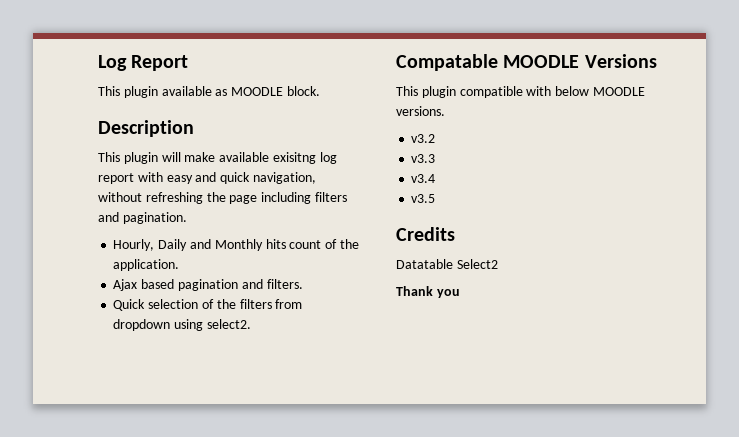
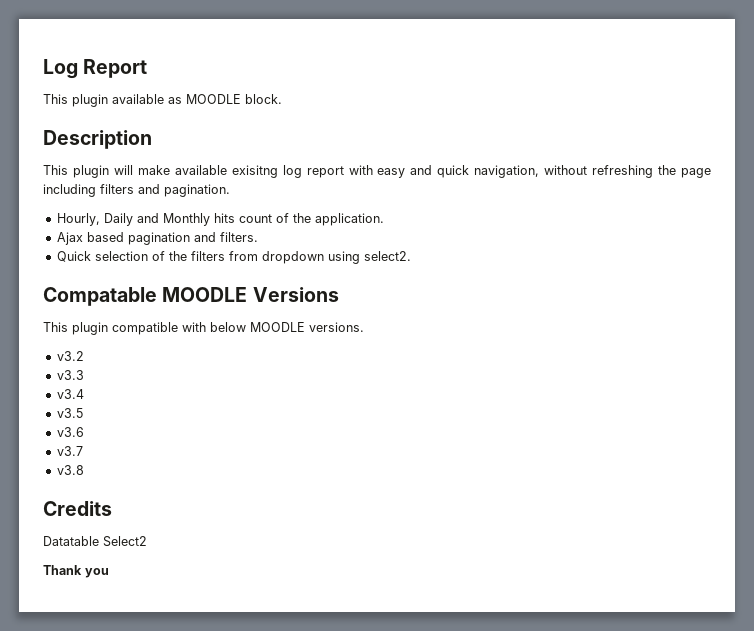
+ v3.6
+ v3.7
+ v3.8

